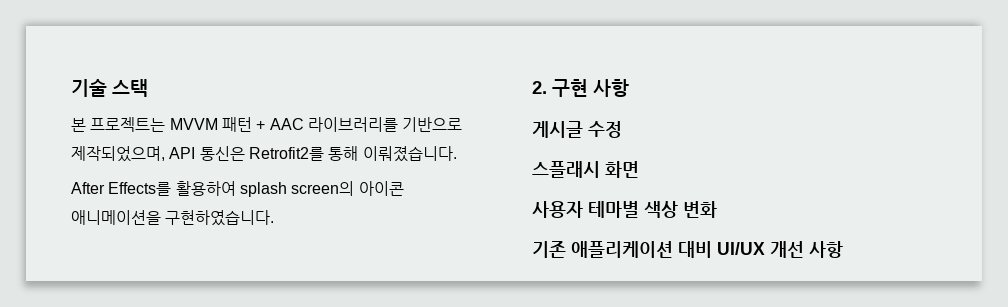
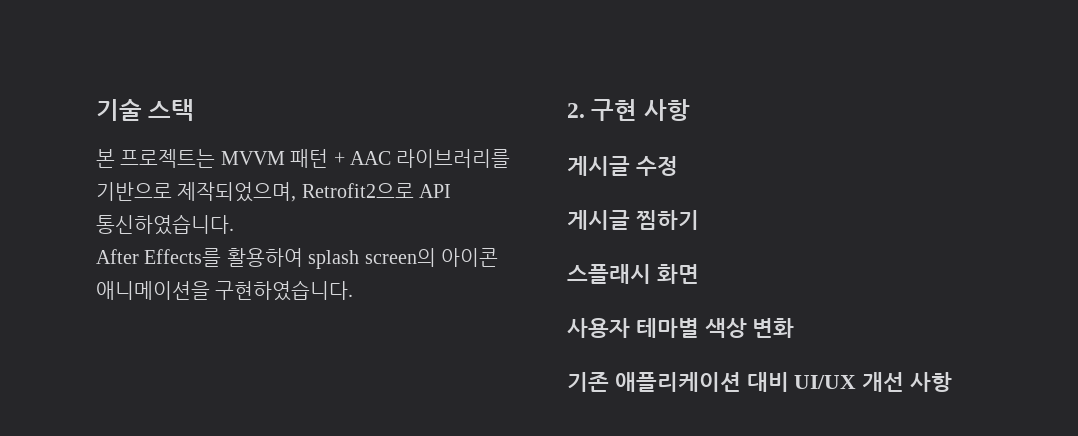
- 본 프로젝트는 MVVM 패턴 + AAC 라이브러리를 기반으로 제작되었으며, API 통신은 Retrofit2를 통해 이뤄졌습니다.
+ 본 프로젝트는 MVVM 패턴 + AAC 라이브러리를 기반으로 제작되었으며, Retrofit2으로 API 통신하였습니다.
+ 게시글 찜하기

